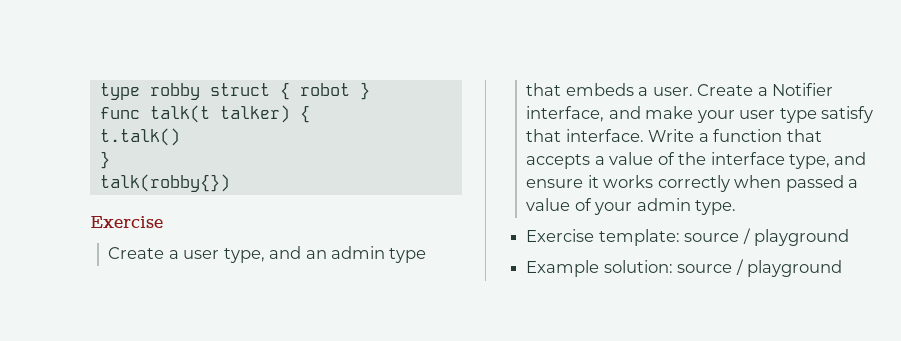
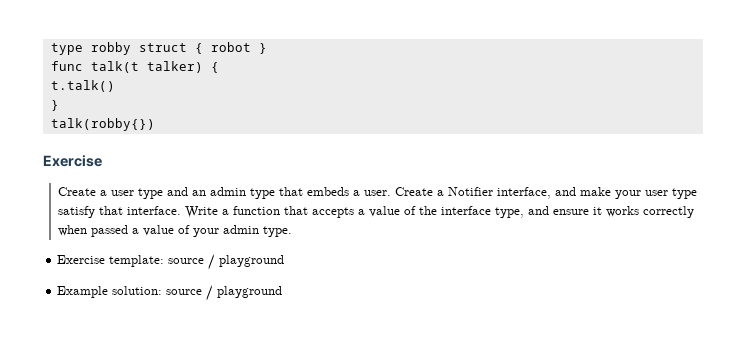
- Create a user type, and an admin type that embeds a user.
+ Create a user type and an admin type that embeds a user.

